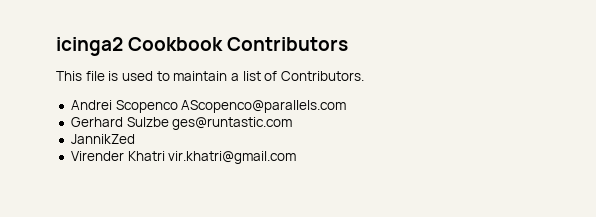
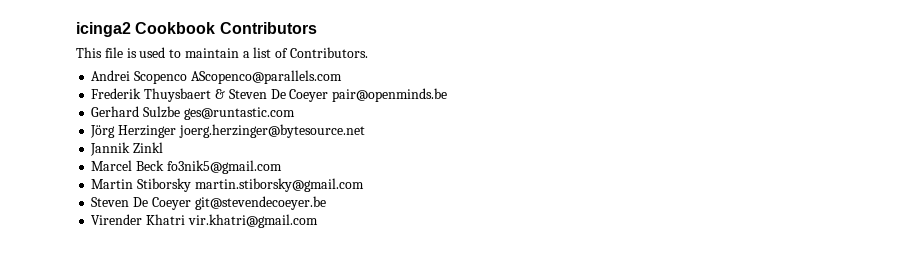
+ Frederik Thuysbaert & Steven De Coeyer pair@openminds.be
  Gerhard Sulzbe ges@runtastic.com
- JannikZed
+ Jörg Herzinger joerg.herzinger@bytesource.net
+ Jannik Zinkl
+ Marcel Beck fo3nik5@gmail.com
+ Martin Stiborsky martin.stiborsky@gmail.com
+ Steven De Coeyer git@stevendecoeyer.be

